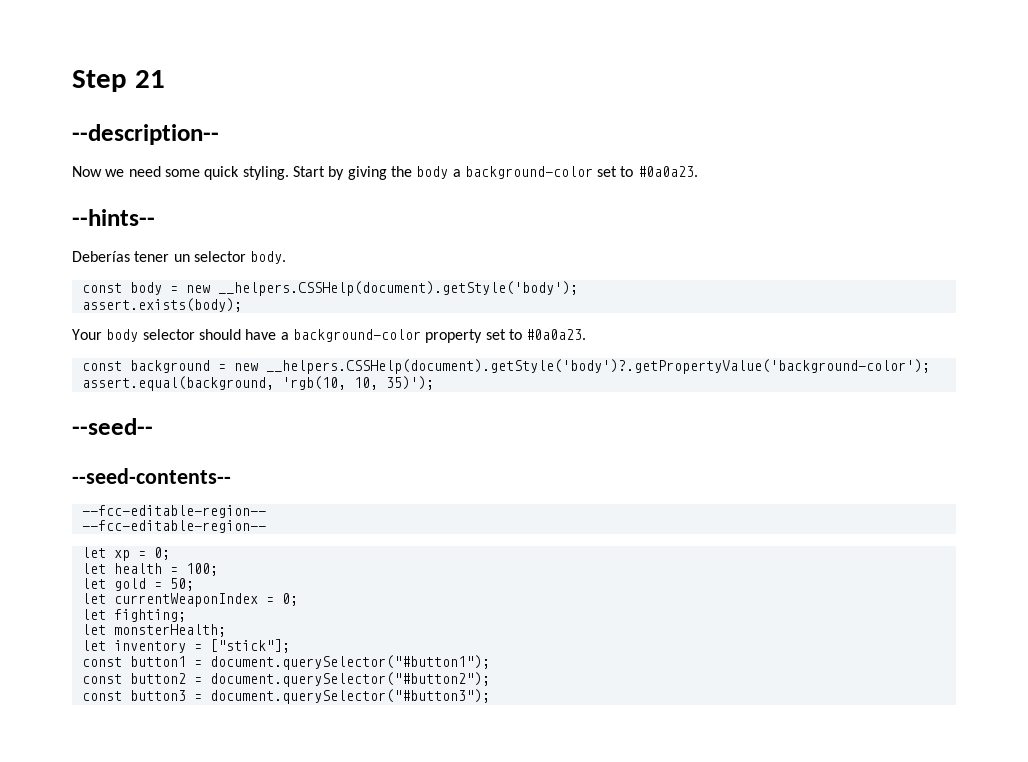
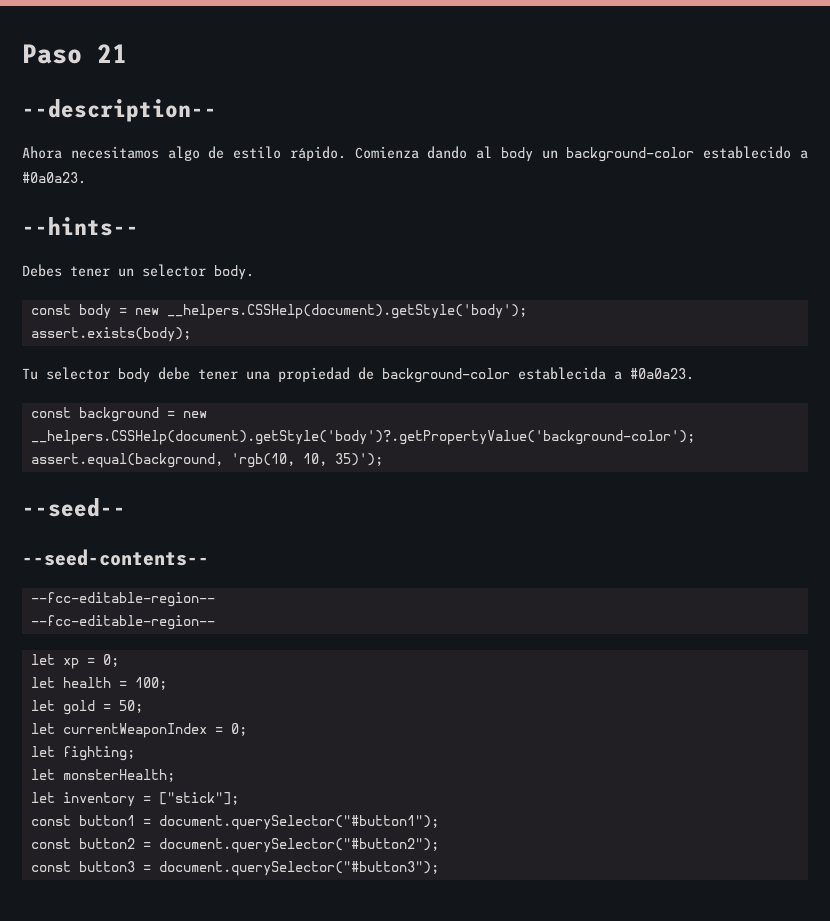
- Step 21
+ Paso 21
- Now we need some quick styling. Start by giving the body a background-color set to #0a0a23.
+ Ahora necesitamos algo de estilo rápido. Comienza dando al body un background-color establecido a #0a0a23.
- Deberías tener un selector body.
+ Debes tener un selector body.
- Your body selector should have a background-color property set to #0a0a23.
+ Tu selector body debe tener una propiedad de background-color establecida a #0a0a23.

